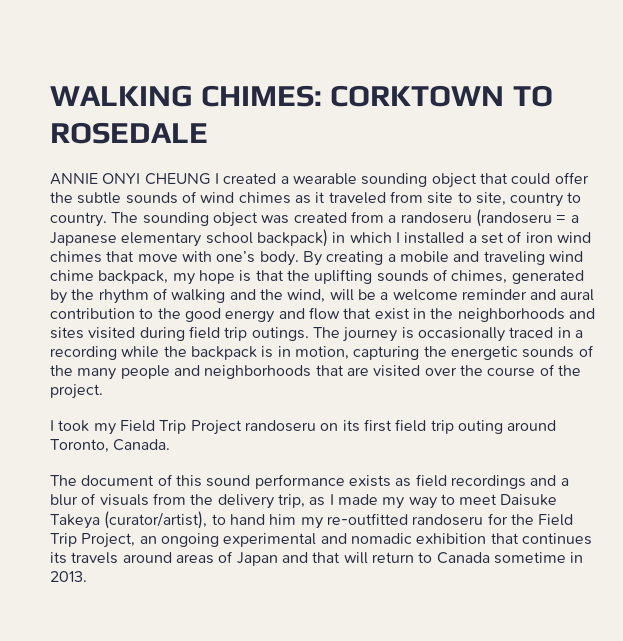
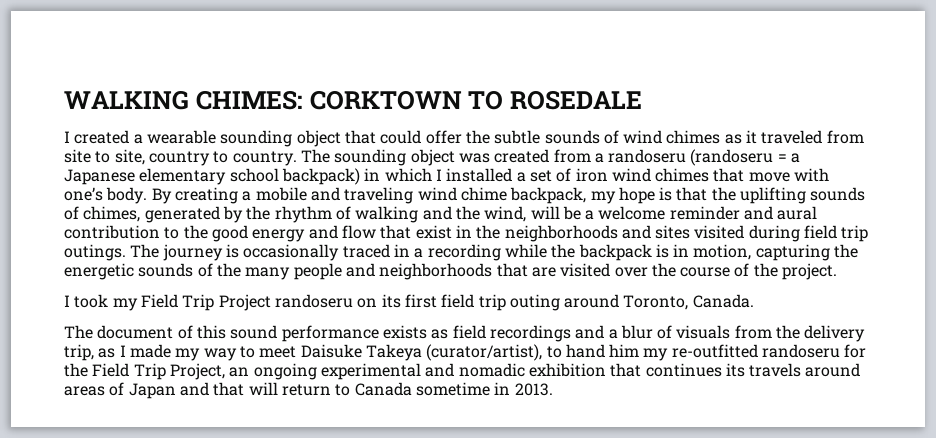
- ANNIE ONYI CHEUNG I created a wearable sounding object that could offer the subtle sounds of wind chimes as it traveled from site to site, country to country.
+ I created a wearable sounding object that could offer the subtle sounds of wind chimes as it traveled from site to site, country to country.

